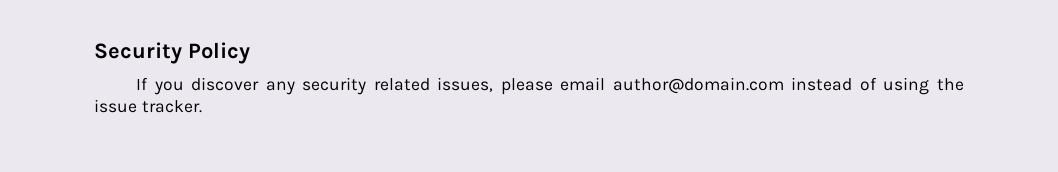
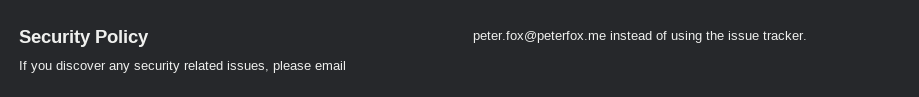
- If you discover any security related issues, please email author@domain.com instead of using the issue tracker.
+ If you discover any security related issues, please email peter.fox@peterfox.me instead of using the issue tracker.

